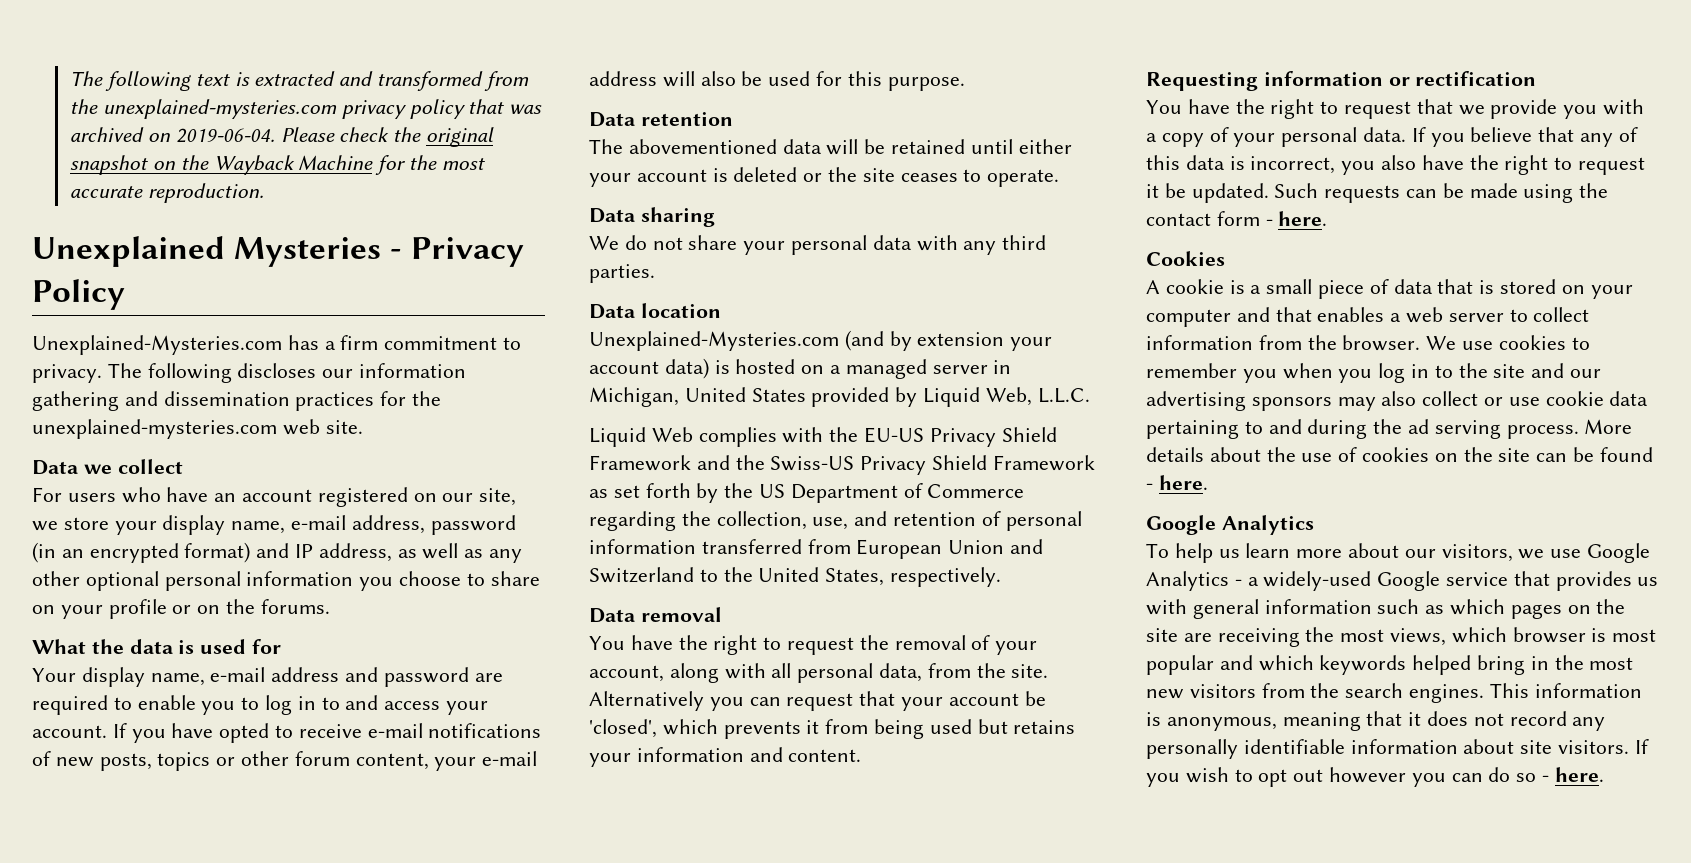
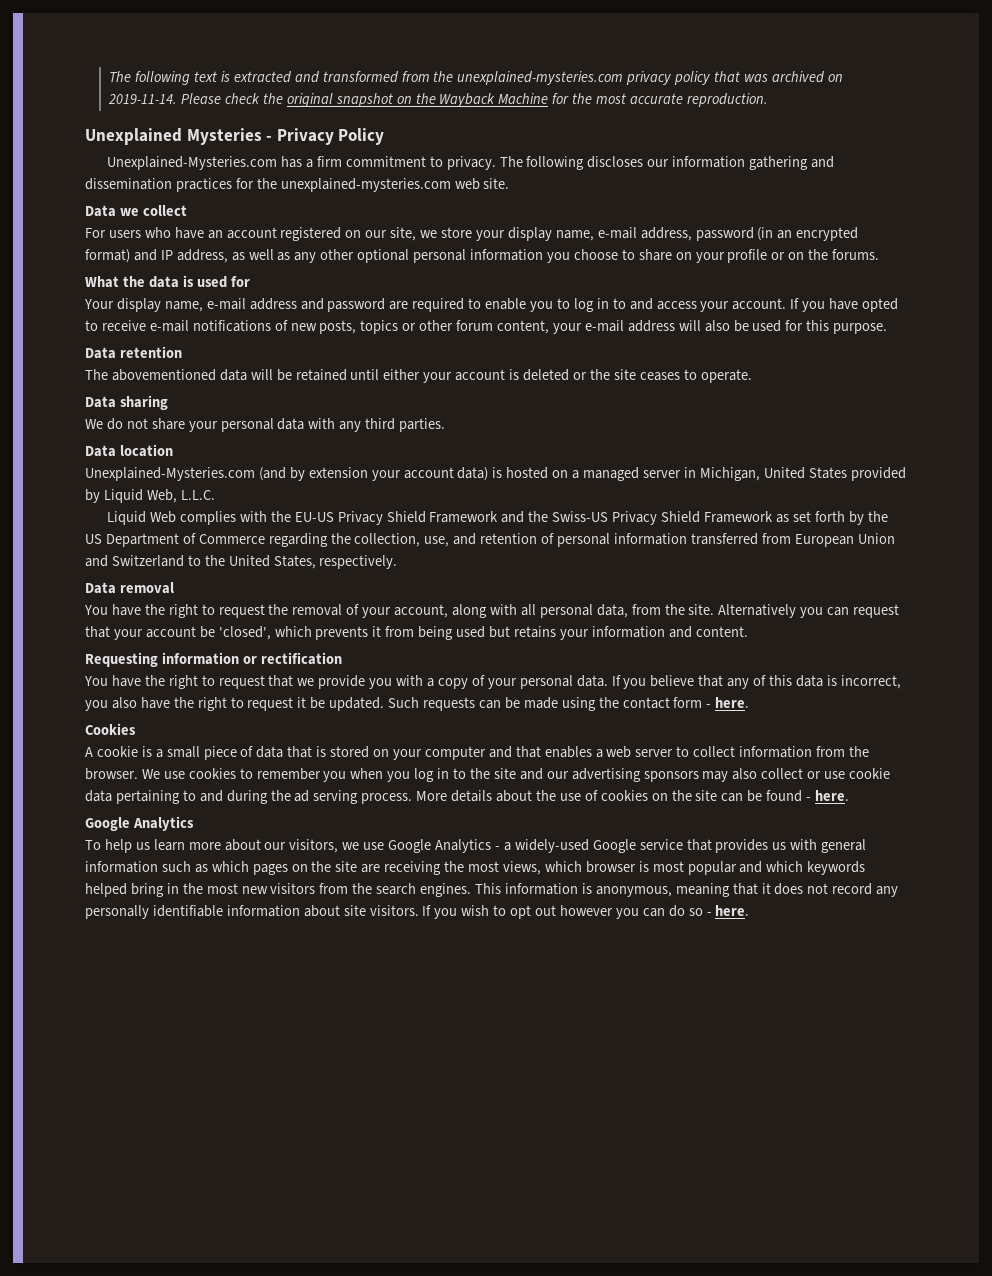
- The following text is extracted and transformed from the unexplained-mysteries.com privacy policy that was archived on 2019-06-04.
+ The following text is extracted and transformed from the unexplained-mysteries.com privacy policy that was archived on 2019-11-14.

